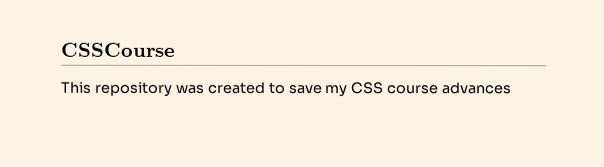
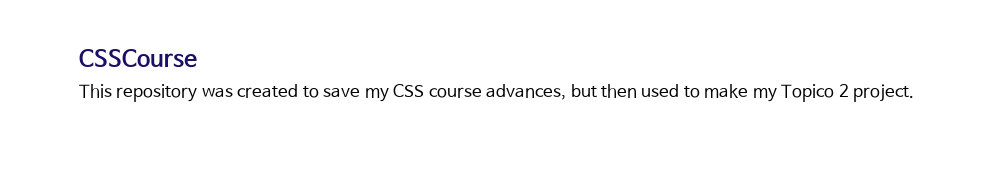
- This repository was created to save my CSS course advances
+ This repository was created to save my CSS course advances, but then used to make my Topico 2 project.

